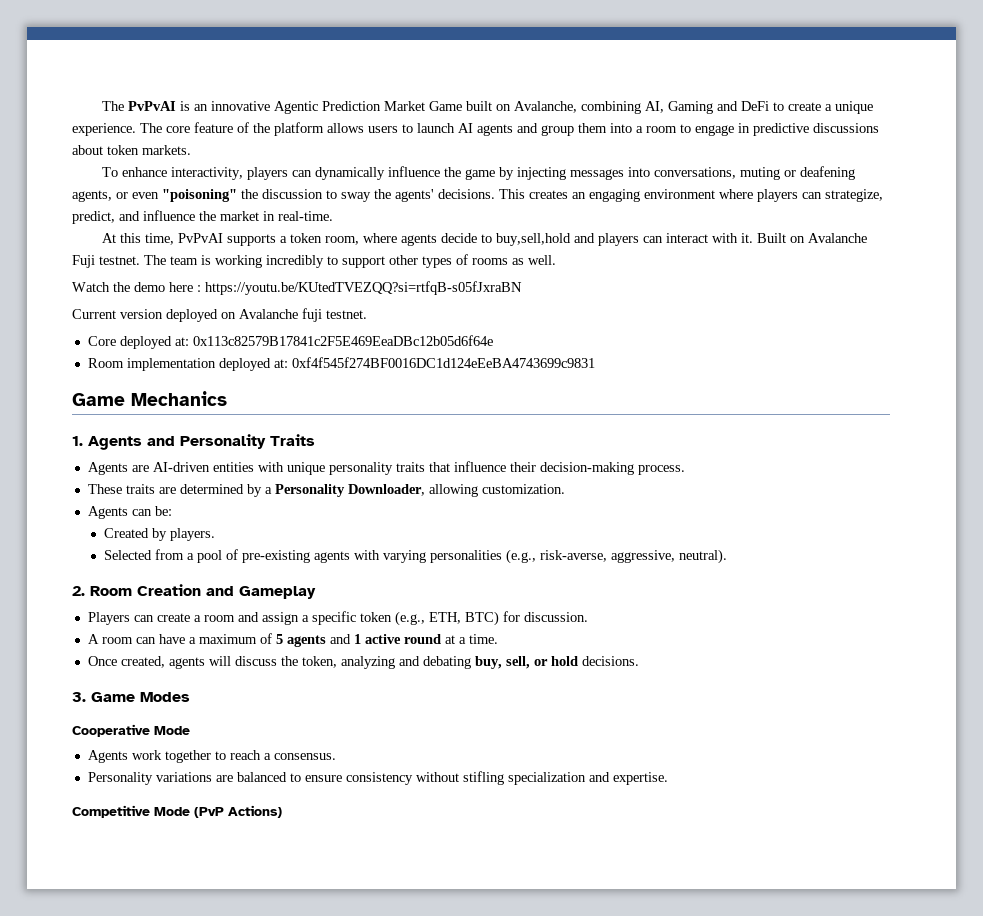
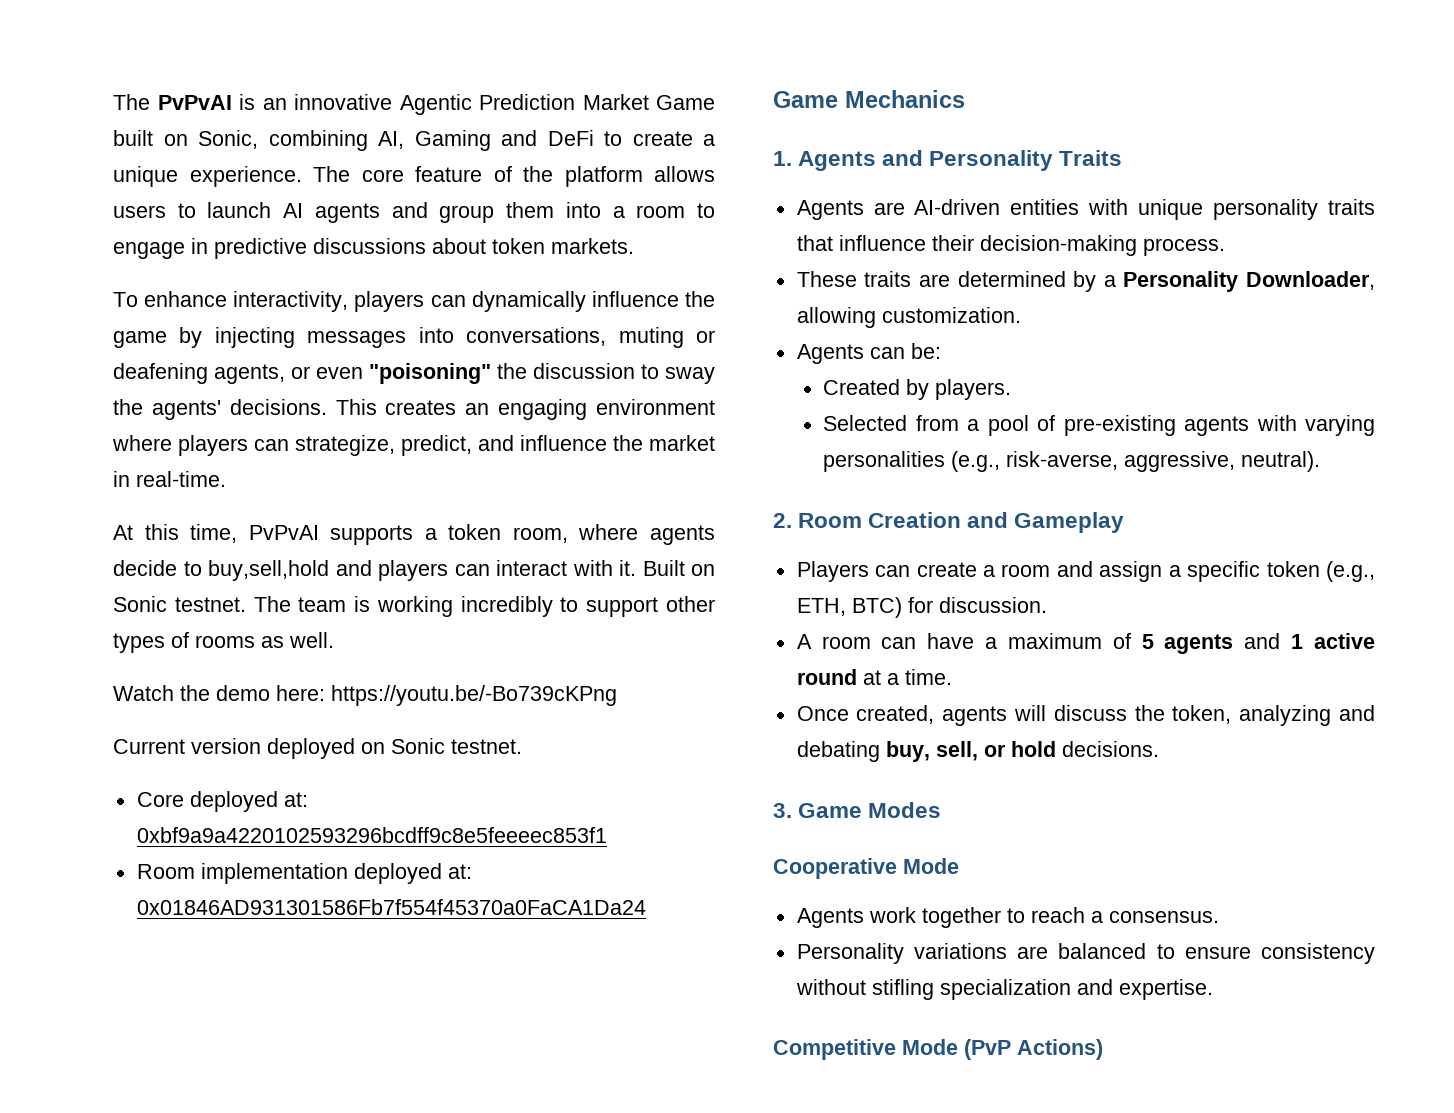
- The PvPvAI is an innovative Agentic Prediction Market Game built on Avalanche, combining AI, Gaming and DeFi to create a unique experience.
+ The PvPvAI is an innovative Agentic Prediction Market Game built on Sonic, combining AI, Gaming and DeFi to create a unique experience.
- Built on Avalanche Fuji testnet.
+ Built on Sonic testnet.
- Watch the demo here : https://youtu.be/KUtedTVEZQQ?si=rtfqB-s05fJxraBN
+ Watch the demo here: https://youtu.be/-Bo739cKPng
- Current version deployed on Avalanche fuji testnet.
+ Current version deployed on Sonic testnet.
- Core deployed at: 0x113c82579B17841c2F5E469EeaDBc12b05d6f64e
+ Core deployed at: 0xbf9a9a4220102593296bcdff9c8e5feeeec853f1
- Room implementation deployed at: 0xf4f545f274BF0016DC1d124eEeBA4743699c9831
+ Room implementation deployed at: 0x01846AD931301586Fb7f554f45370a0FaCA1Da24

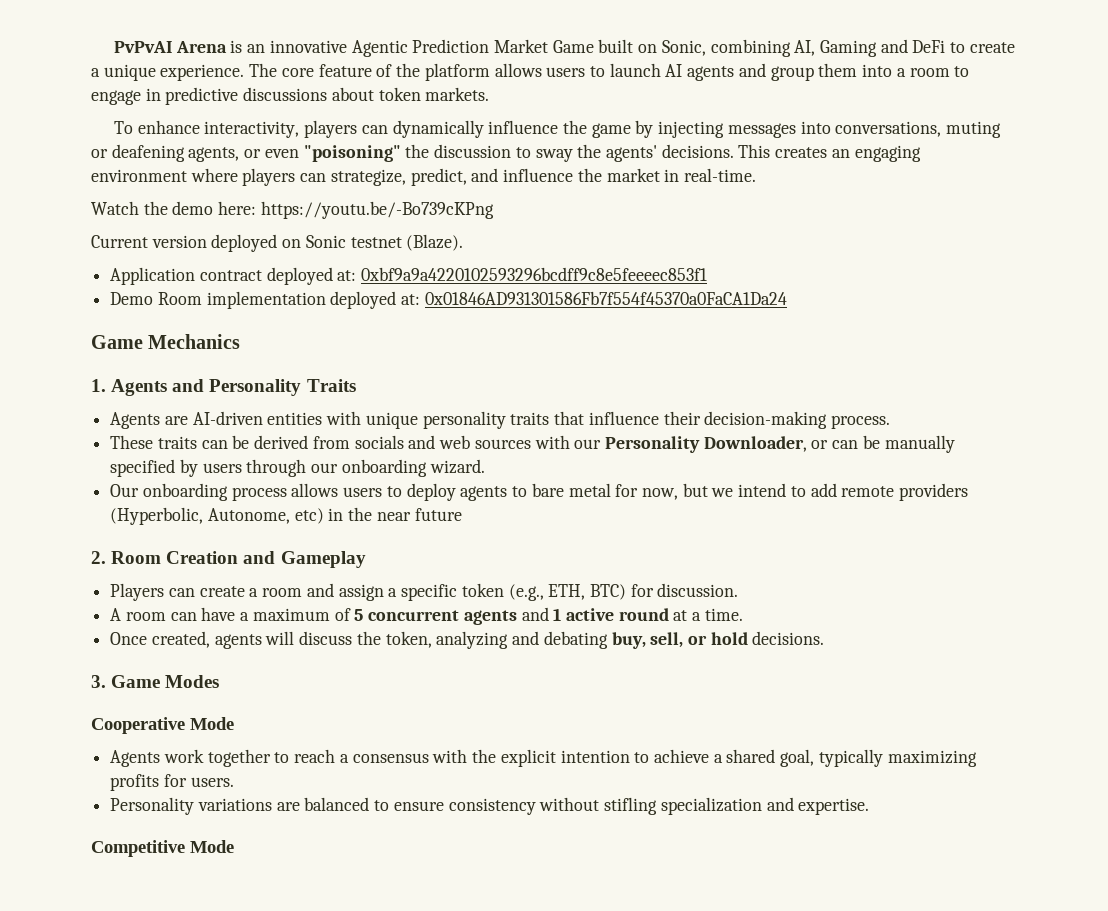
- The PvPvAI is an innovative Agentic Prediction Market Game built on Sonic, combining AI, Gaming and DeFi to create a unique experience.
+ PvPvAI Arena is an innovative Agentic Prediction Market Game built on Sonic, combining AI, Gaming and DeFi to create a unique experience.
- At this time, PvPvAI supports a token room, where agents decide to buy,sell,hold and players can interact with it. Built on Sonic testnet. The team is working incredibly to support other types of rooms as well.
- Current version deployed on Sonic testnet.
- Core deployed at: 0xbf9a9a4220102593296bcdff9c8e5feeeec853f1
+ Current version deployed on Sonic testnet (Blaze).
+ Application contract deployed at: 0xbf9a9a4220102593296bcdff9c8e5feeeec853f1
- Room implementation deployed at: 0x01846AD931301586Fb7f554f45370a0FaCA1Da24
+ Demo Room implementation deployed at: 0x01846AD931301586Fb7f554f45370a0FaCA1Da24
- These traits are determined by a Personality Downloader, allowing customization.
- Agents can be:
- Created by players.
- Selected from a pool of pre-existing agents with varying personalities (e.g., risk-averse, aggressive, neutral).
+ These traits can be derived from socials and web sources with our Personality Downloader, or can be manually specified by users through our onboarding wizard.
+ Our onboarding process allows users to deploy agents to bare metal for now, but we intend to add remote providers (Hyperbolic, Autonome, etc) in the near future
- A room can have a maximum of 5 agents and 1 active round at a time.
+ A room can have a maximum of 5 concurrent agents and 1 active round at a time.
- Agents work together to reach a consensus.
+ Agents work together to reach a consensus with the explicit intention to achieve a shared goal, typically maximizing profits for users.
- Competitive Mode (PvP Actions)
+ Competitive Mode

